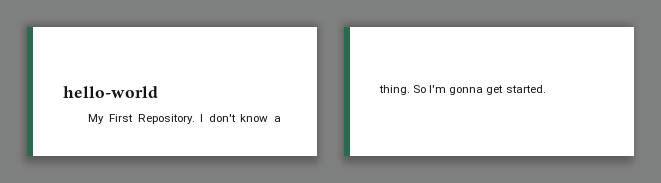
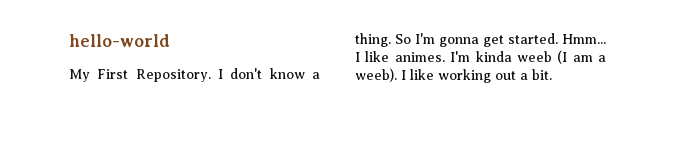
+ Hmm... I like animes. I'm kinda weeb (I am a weeb). I like working out a bit.

